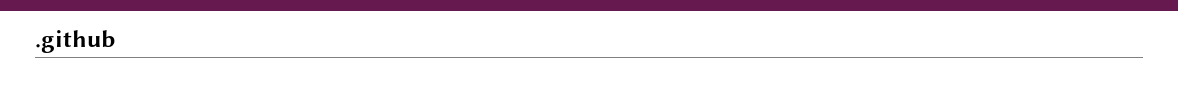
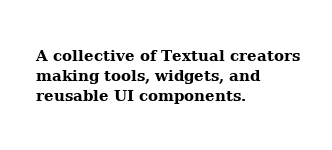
- .github
+ A collective of Textual creators making tools, widgets, and reusable UI components.

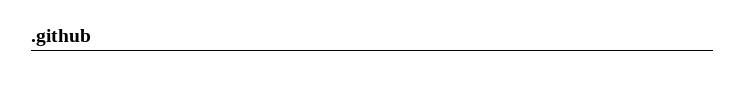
- A collective of Textual creators making tools, widgets, and reusable UI components.
+ .github

